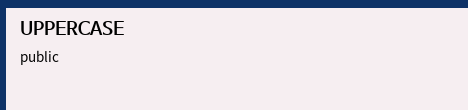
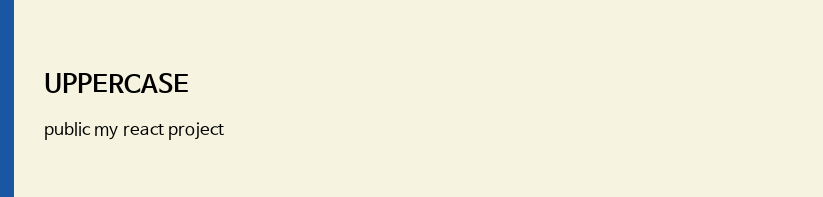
- public
+ public my react project

